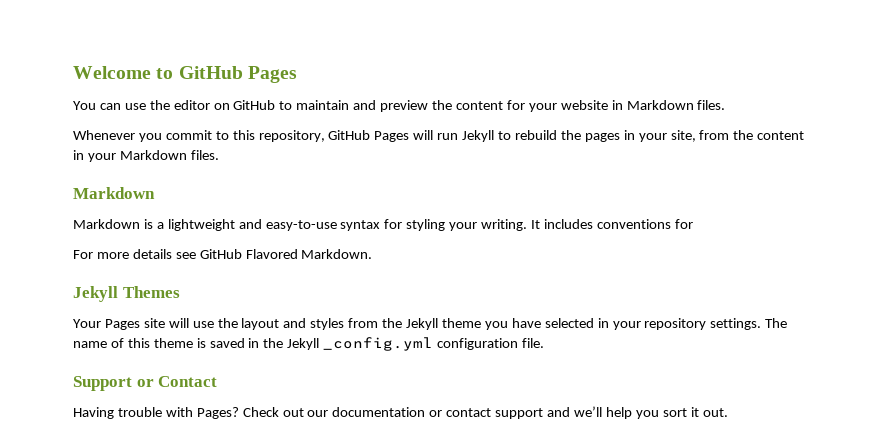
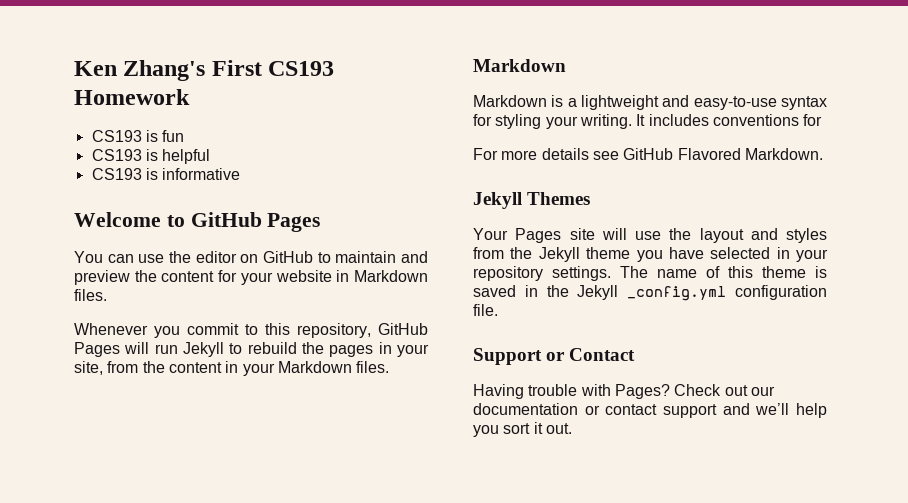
+ Ken Zhang's First CS193 Homework
+ CS193 is fun
+ CS193 is helpful
+ CS193 is informative

